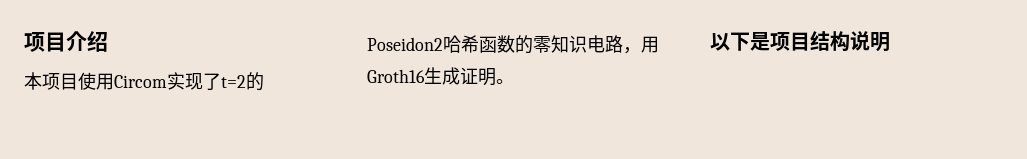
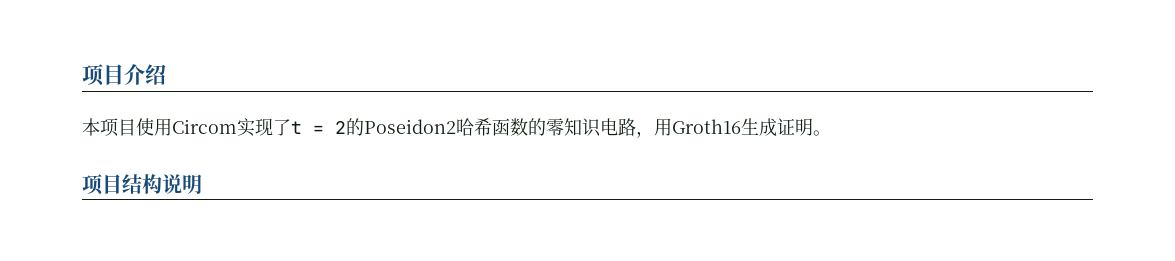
- 本项目使用Circom实现了t=2的Poseidon2哈希函数的零知识电路，用Groth16生成证明。
+ 本项目使用Circom实现了t = 2的Poseidon2哈希函数的零知识电路，用Groth16生成证明。
- 以下是项目结构说明
+ 项目结构说明

